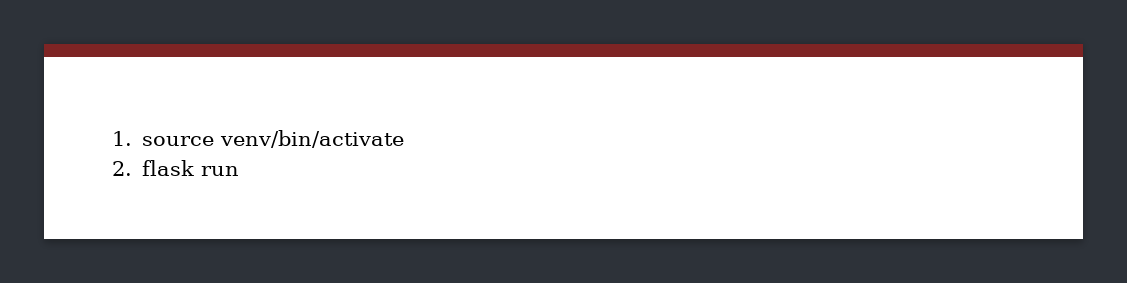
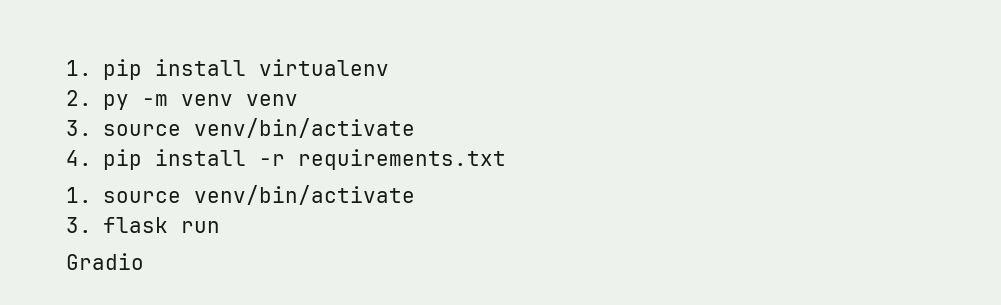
+ 1. pip install virtualenv
+ 2. py -m venv venv
+ 3. source venv/bin/activate
+ 4. pip install -r requirements.txt
  1. source venv/bin/activate
- 2. flask run
+ 3. flask run
+ Gradio

